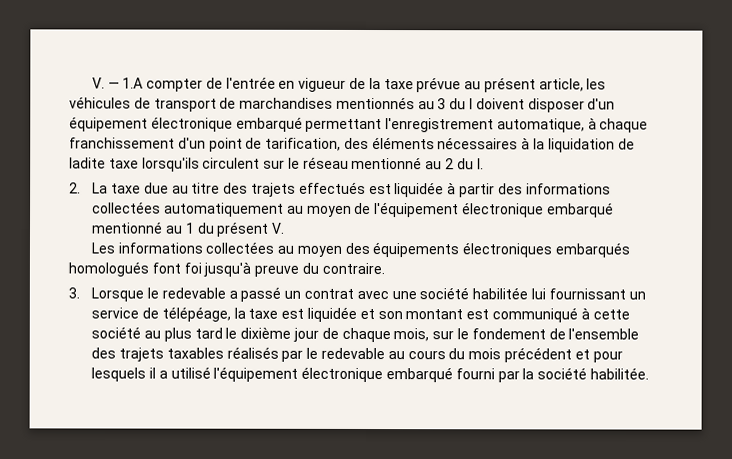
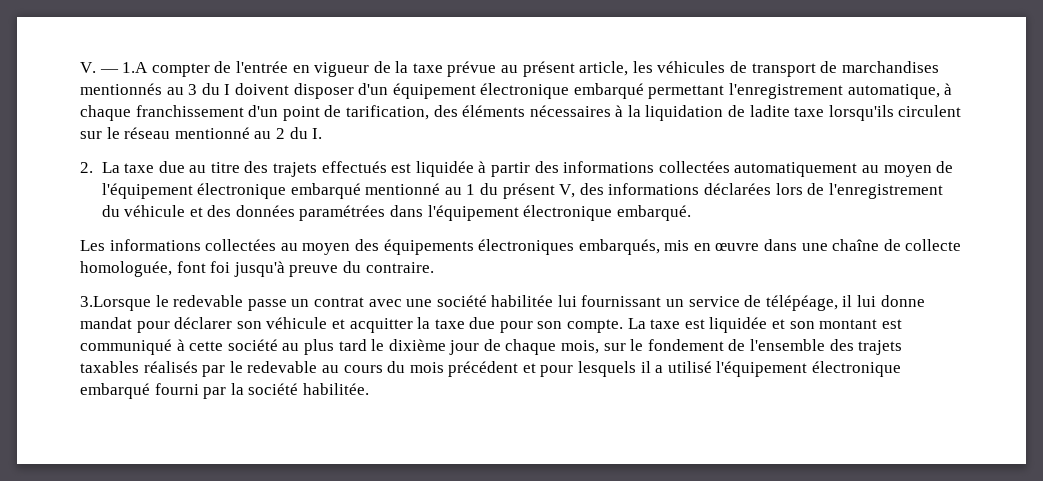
- 2. La taxe due au titre des trajets effectués est liquidée à partir des informations collectées automatiquement au moyen de l'équipement électronique embarqué mentionné au 1 du présent V.
+ 2. La taxe due au titre des trajets effectués est liquidée à partir des informations collectées automatiquement au moyen de l'équipement électronique embarqué mentionné au 1 du présent V, des informations déclarées lors de l'enregistrement du véhicule et des données paramétrées dans l'équipement électronique embarqué.
- Les informations collectées au moyen des équipements électroniques embarqués homologués font foi jusqu'à preuve du contraire.
+ Les informations collectées au moyen des équipements électroniques embarqués, mis en œuvre dans une chaîne de collecte homologuée, font foi jusqu'à preuve du contraire.
- 3. Lorsque le redevable a passé un contrat avec une société habilitée lui fournissant un service de télépéage, la taxe est liquidée et son montant est communiqué à cette société au plus tard le dixième jour de chaque mois, sur le fondement de l'ensemble des trajets taxables réalisés par le redevable au cours du mois précédent et pour lesquels il a utilisé l'équipement électronique embarqué fourni par la société habilitée.
+ 3.Lorsque le redevable passe un contrat avec une société habilitée lui fournissant un service de télépéage, il lui donne mandat pour déclarer son véhicule et acquitter la taxe due pour son compte. La taxe est liquidée et son montant est communiqué à cette société au plus tard le dixième jour de chaque mois, sur le fondement de l'ensemble des trajets taxables réalisés par le redevable au cours du mois précédent et pour lesquels il a utilisé l'équipement électronique embarqué fourni par la société habilitée.

